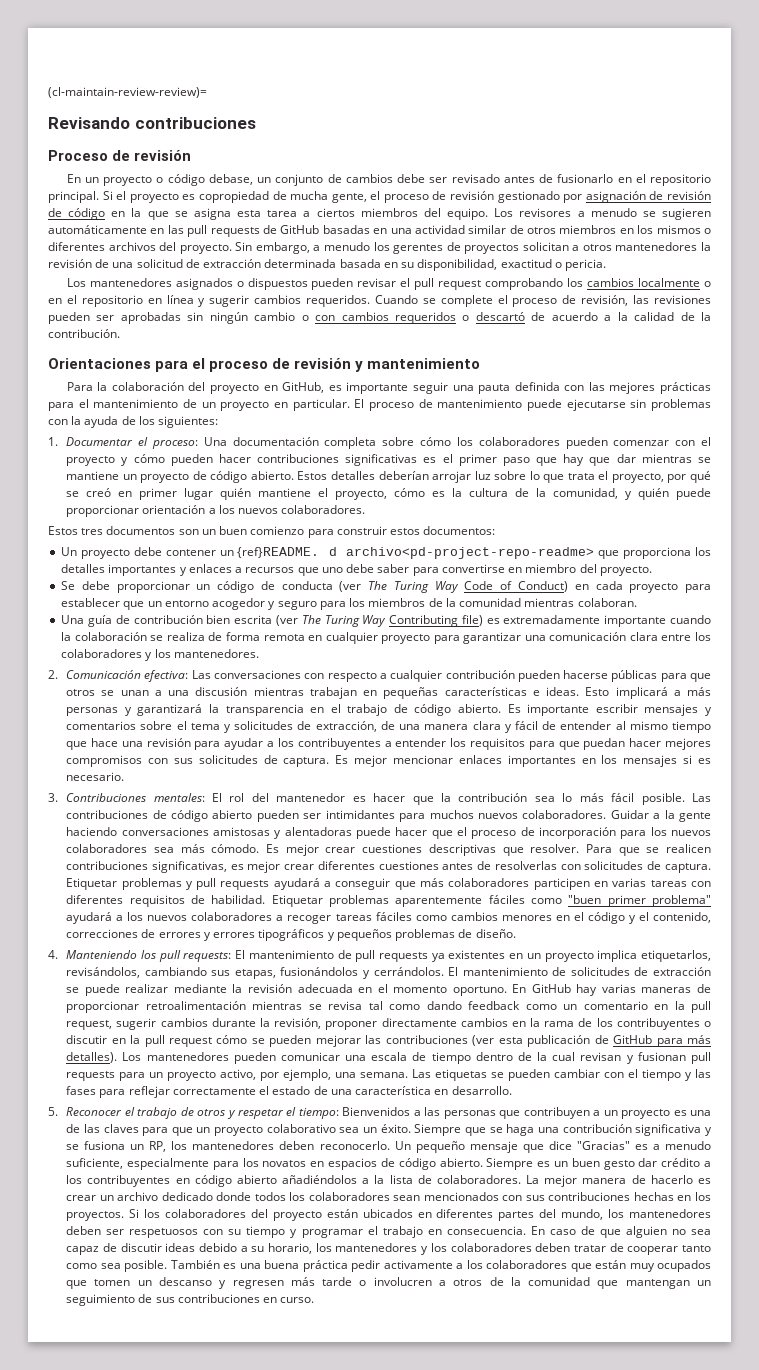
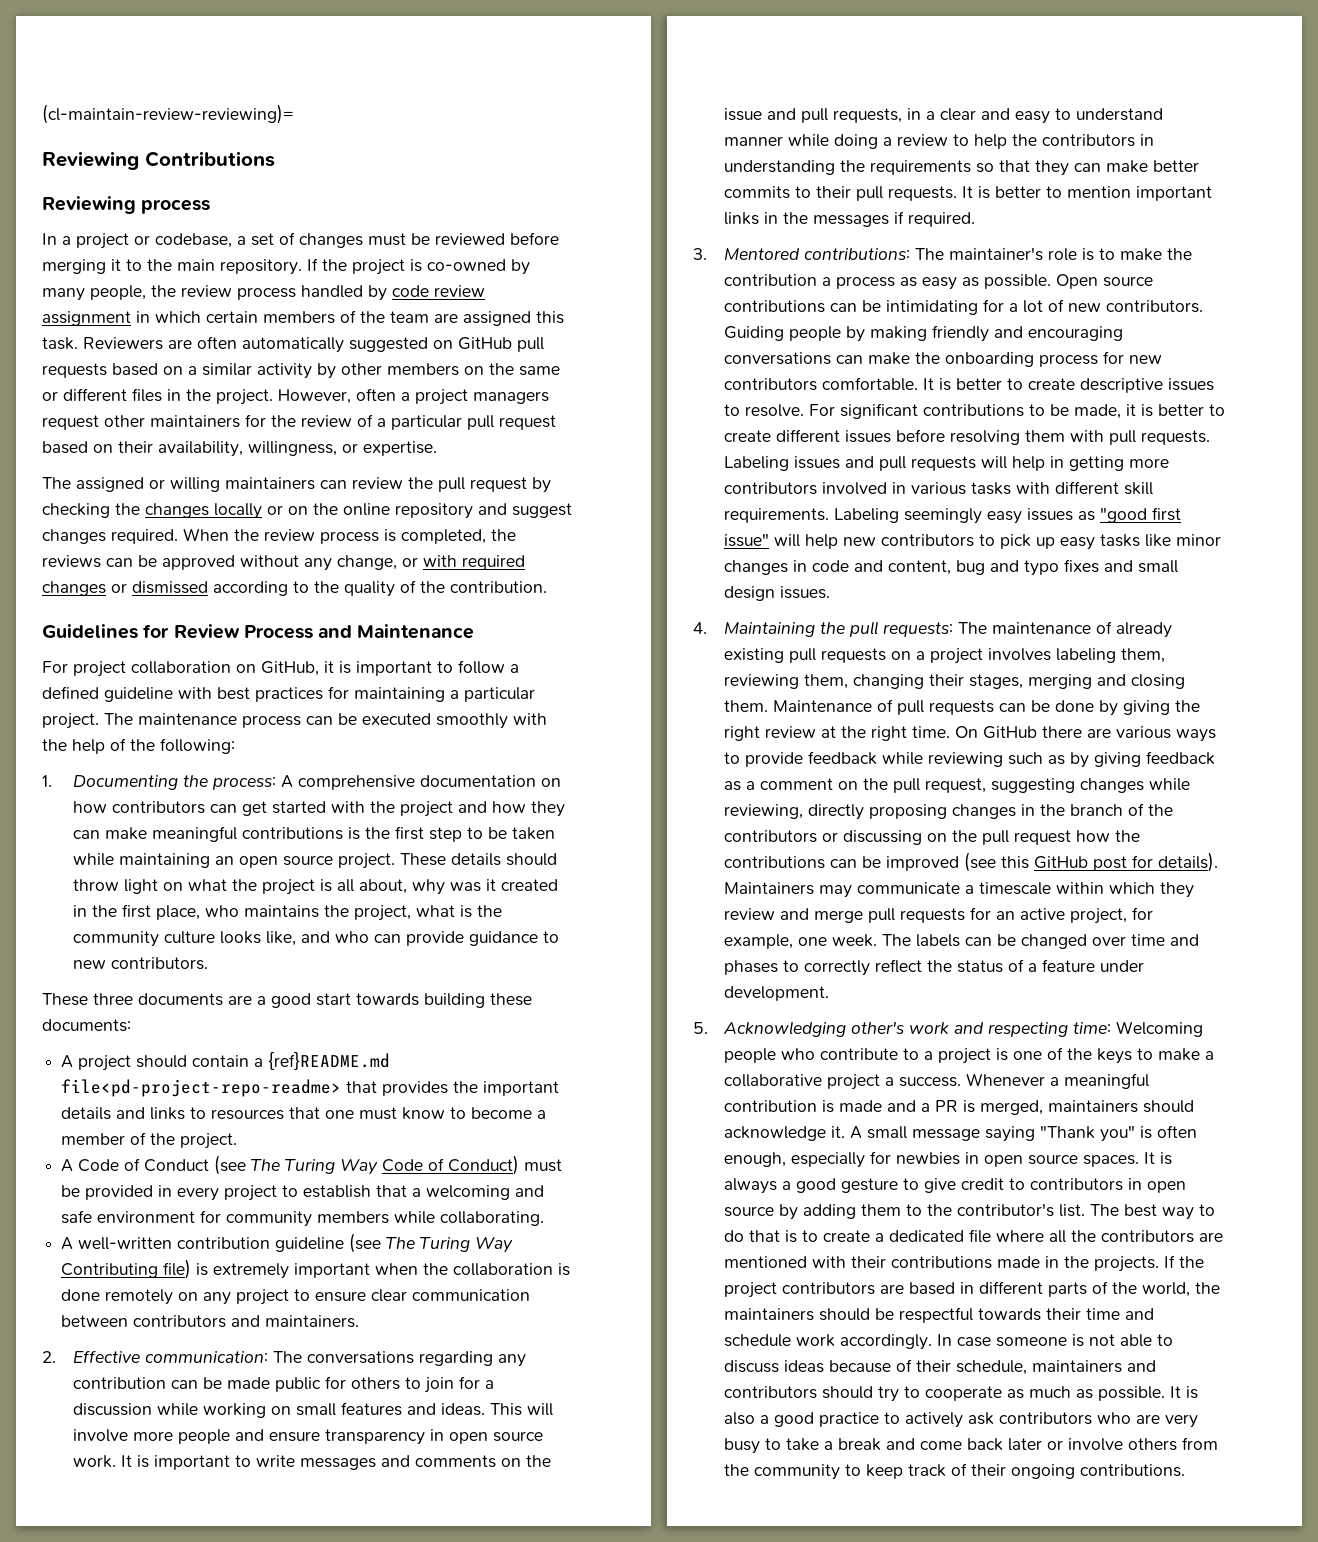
- (cl-maintain-review-review)=
- Revisando contribuciones
- Proceso de revisión
- En un proyecto o código debase, un conjunto de cambios debe ser revisado antes de fusionarlo en el repositorio principal. Si el proyecto es copropiedad de mucha gente, el proceso de revisión gestionado por asignación de revisión de código en la que se asigna esta tarea a ciertos miembros del equipo. Los revisores a menudo se sugieren automáticamente en las pull requests de GitHub basadas en una actividad similar de otros miembros en los mismos o diferentes archivos del proyecto. Sin embargo, a menudo los gerentes de proyectos solicitan a otros mantenedores la revisión de una solicitud de extracción determinada basada en su disponibilidad, exactitud o pericia.
- Los mantenedores asignados o dispuestos pueden revisar el pull request comprobando los cambios localmente o en el repositorio en línea y sugerir cambios requeridos. Cuando se complete el proceso de revisión, las revisiones pueden ser aprobadas sin ningún cambio o con cambios requeridos o descartó de acuerdo a la calidad de la contribución.
- Orientaciones para el proceso de revisión y mantenimiento
- Para la colaboración del proyecto en GitHub, es importante seguir una pauta definida con las mejores prácticas para el mantenimiento de un proyecto en particular. El proceso de mantenimiento puede ejecutarse sin problemas con la ayuda de los siguientes:
- 1. Documentar el proceso: Una documentación completa sobre cómo los colaboradores pueden comenzar con el proyecto y cómo pueden hacer contribuciones significativas es el primer paso que hay que dar mientras se mantiene un proyecto de código abierto. Estos detalles deberían arrojar luz sobre lo que trata el proyecto, por qué se creó en primer lugar quién mantiene el proyecto, cómo es la cultura de la comunidad, y quién puede proporcionar orientación a los nuevos colaboradores.
- Estos tres documentos son un buen comienzo para construir estos documentos:
- Un proyecto debe contener un {ref}README. d archivo<pd-project-repo-readme> que proporciona los detalles importantes y enlaces a recursos que uno debe saber para convertirse en miembro del proyecto.
- Se debe proporcionar un código de conducta (ver The Turing Way Code of Conduct) en cada proyecto para establecer que un entorno acogedor y seguro para los miembros de la comunidad mientras colaboran.
- Una guía de contribución bien escrita (ver The Turing Way Contributing file) es extremadamente importante cuando la colaboración se realiza de forma remota en cualquier proyecto para garantizar una comunicación clara entre los colaboradores y los mantenedores.
- 2. Comunicación efectiva: Las conversaciones con respecto a cualquier contribución pueden hacerse públicas para que otros se unan a una discusión mientras trabajan en pequeñas características e ideas. Esto implicará a más personas y garantizará la transparencia en el trabajo de código abierto. Es importante escribir mensajes y comentarios sobre el tema y solicitudes de extracción, de una manera clara y fácil de entender al mismo tiempo que hace una revisión para ayudar a los contribuyentes a entender los requisitos para que puedan hacer mejores compromisos con sus solicitudes de captura. Es mejor mencionar enlaces importantes en los mensajes si es necesario.
- 3. Contribuciones mentales: El rol del mantenedor es hacer que la contribución sea lo más fácil posible. Las contribuciones de código abierto pueden ser intimidantes para muchos nuevos colaboradores. Guidar a la gente haciendo conversaciones amistosas y alentadoras puede hacer que el proceso de incorporación para los nuevos colaboradores sea más cómodo. Es mejor crear cuestiones descriptivas que resolver. Para que se realicen contribuciones significativas, es mejor crear diferentes cuestiones antes de resolverlas con solicitudes de captura. Etiquetar problemas y pull requests ayudará a conseguir que más colaboradores participen en varias tareas con diferentes requisitos de habilidad. Etiquetar problemas aparentemente fáciles como "buen primer problema" ayudará a los nuevos colaboradores a recoger tareas fáciles como cambios menores en el código y el contenido, correcciones de errores y errores tipográficos y pequeños problemas de diseño.
- 4. Manteniendo los pull requests: El mantenimiento de pull requests ya existentes en un proyecto implica etiquetarlos, revisándolos, cambiando sus etapas, fusionándolos y cerrándolos. El mantenimiento de solicitudes de extracción se puede realizar mediante la revisión adecuada en el momento oportuno. En GitHub hay varias maneras de proporcionar retroalimentación mientras se revisa tal como dando feedback como un comentario en la pull request, sugerir cambios durante la revisión, proponer directamente cambios en la rama de los contribuyentes o discutir en la pull request cómo se pueden mejorar las contribuciones (ver esta publicación de GitHub para más detalles). Los mantenedores pueden comunicar una escala de tiempo dentro de la cual revisan y fusionan pull requests para un proyecto activo, por ejemplo, una semana. Las etiquetas se pueden cambiar con el tiempo y las fases para reflejar correctamente el estado de una característica en desarrollo.
- 5. Reconocer el trabajo de otros y respetar el tiempo: Bienvenidos a las personas que contribuyen a un proyecto es una de las claves para que un proyecto colaborativo sea un éxito. Siempre que se haga una contribución significativa y se fusiona un RP, los mantenedores deben reconocerlo. Un pequeño mensaje que dice "Gracias" es a menudo suficiente, especialmente para los novatos en espacios de código abierto. Siempre es un buen gesto dar crédito a los contribuyentes en código abierto añadiéndolos a la lista de colaboradores. La mejor manera de hacerlo es crear un archivo dedicado donde todos los colaboradores sean mencionados con sus contribuciones hechas en los proyectos. Si los colaboradores del proyecto están ubicados en diferentes partes del mundo, los mantenedores deben ser respetuosos con su tiempo y programar el trabajo en consecuencia. En caso de que alguien no sea capaz de discutir ideas debido a su horario, los mantenedores y los colaboradores deben tratar de cooperar tanto como sea posible. También es una buena práctica pedir activamente a los colaboradores que están muy ocupados que tomen un descanso y regresen más tarde o involucren a otros de la comunidad que mantengan un seguimiento de sus contribuciones en curso.
+ (cl-maintain-review-reviewing)=
+ Reviewing Contributions
+ Reviewing process
+ In a project or codebase, a set of changes must be reviewed before merging it to the main repository. If the project is co-owned by many people, the review process handled by code review assignment in which certain members of the team are assigned this task. Reviewers are often automatically suggested on GitHub pull requests based on a similar activity by other members on the same or different files in the project. However, often a project managers request other maintainers for the review of a particular pull request based on their availability, willingness, or expertise.
+ The assigned or willing maintainers can review the pull request by checking the changes locally or on the online repository and suggest changes required. When the review process is completed, the reviews can be approved without any change, or with required changes or dismissed according to the quality of the contribution.
+ Guidelines for Review Process and Maintenance
+ For project collaboration on GitHub, it is important to follow a defined guideline with best practices for maintaining a particular project. The maintenance process can be executed smoothly with the help of the following:
+ 1. Documenting the process: A comprehensive documentation on how contributors can get started with the project and how they can make meaningful contributions is the first step to be taken while maintaining an open source project. These details should throw light on what the project is all about, why was it created in the first place, who maintains the project, what is the community culture looks like, and who can provide guidance to new contributors.
+ These three documents are a good start towards building these documents:
+ A project should contain a {ref}README.md file<pd-project-repo-readme> that provides the important details and links to resources that one must know to become a member of the project.
+ A Code of Conduct (see The Turing Way Code of Conduct) must be provided in every project to establish that a welcoming and safe environment for community members while collaborating.
+ A well-written contribution guideline (see The Turing Way Contributing file) is extremely important when the collaboration is done remotely on any project to ensure clear communication between contributors and maintainers.
+ 2. Effective communication: The conversations regarding any contribution can be made public for others to join for a discussion while working on small features and ideas. This will involve more people and ensure transparency in open source work. It is important to write messages and comments on the issue and pull requests, in a clear and easy to understand manner while doing a review to help the contributors in understanding the requirements so that they can make better commits to their pull requests. It is better to mention important links in the messages if required.
+ 3. Mentored contributions: The maintainer's role is to make the contribution a process as easy as possible. Open source contributions can be intimidating for a lot of new contributors. Guiding people by making friendly and encouraging conversations can make the onboarding process for new contributors comfortable. It is better to create descriptive issues to resolve. For significant contributions to be made, it is better to create different issues before resolving them with pull requests. Labeling issues and pull requests will help in getting more contributors involved in various tasks with different skill requirements. Labeling seemingly easy issues as "good first issue" will help new contributors to pick up easy tasks like minor changes in code and content, bug and typo fixes and small design issues.
+ 4. Maintaining the pull requests: The maintenance of already existing pull requests on a project involves labeling them, reviewing them, changing their stages, merging and closing them. Maintenance of pull requests can be done by giving the right review at the right time. On GitHub there are various ways to provide feedback while reviewing such as by giving feedback as a comment on the pull request, suggesting changes while reviewing, directly proposing changes in the branch of the contributors or discussing on the pull request how the contributions can be improved (see this GitHub post for details). Maintainers may communicate a timescale within which they review and merge pull requests for an active project, for example, one week. The labels can be changed over time and phases to correctly reflect the status of a feature under development.
+ 5. Acknowledging other's work and respecting time: Welcoming people who contribute to a project is one of the keys to make a collaborative project a success. Whenever a meaningful contribution is made and a PR is merged, maintainers should acknowledge it. A small message saying "Thank you" is often enough, especially for newbies in open source spaces. It is always a good gesture to give credit to contributors in open source by adding them to the contributor's list. The best way to do that is to create a dedicated file where all the contributors are mentioned with their contributions made in the projects. If the project contributors are based in different parts of the world, the maintainers should be respectful towards their time and schedule work accordingly. In case someone is not able to discuss ideas because of their schedule, maintainers and contributors should try to cooperate as much as possible. It is also a good practice to actively ask contributors who are very busy to take a break and come back later or involve others from the community to keep track of their ongoing contributions.

